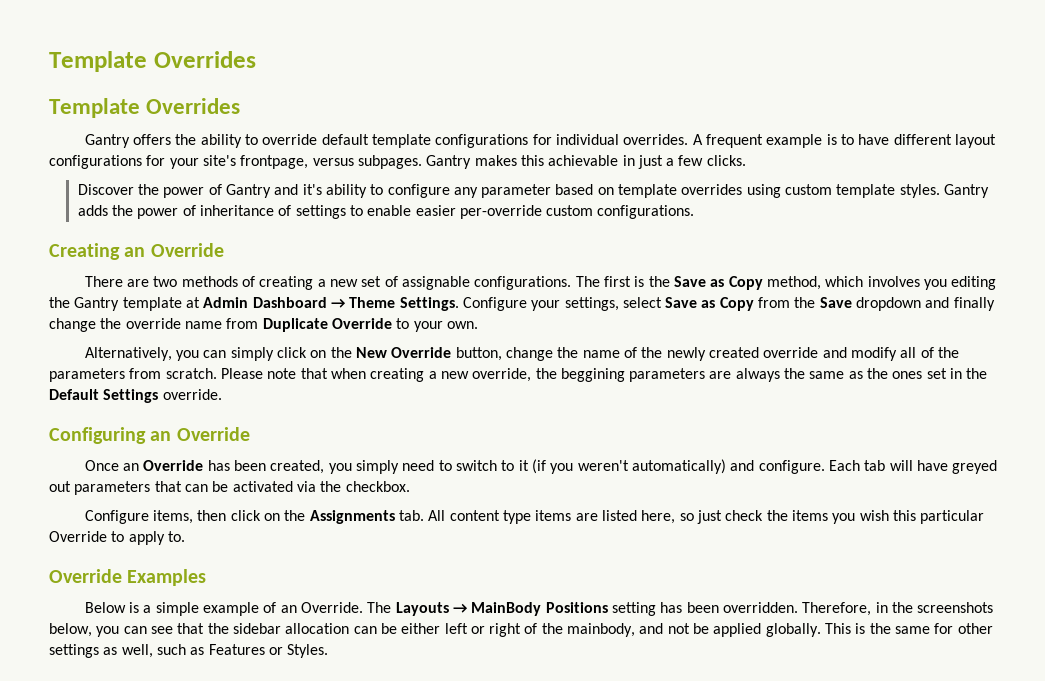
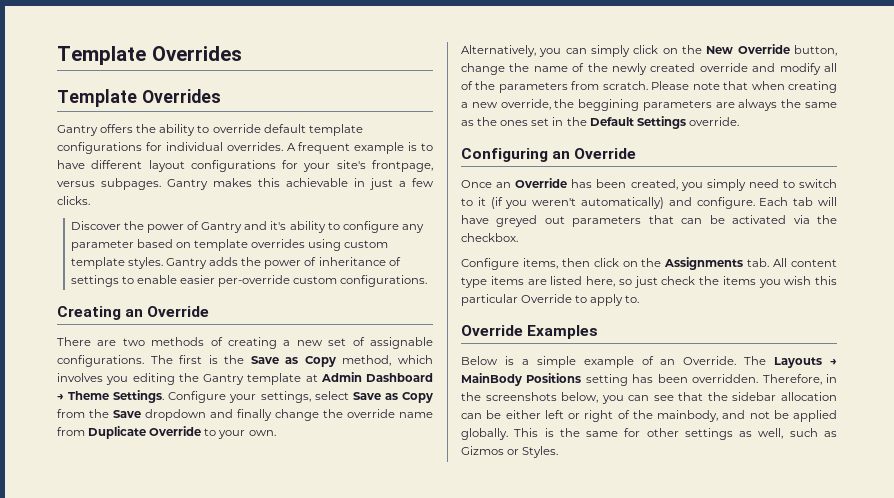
- This is the same for other settings as well, such as Features or Styles.
+ This is the same for other settings as well, such as Gizmos or Styles.

